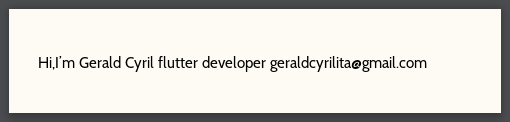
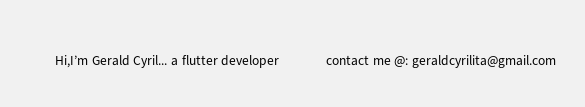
- Hi,I’m Gerald Cyril flutter developer geraldcyrilita@gmail.com
+ Hi,I’m Gerald Cyril... a flutter developer contact me @: geraldcyrilita@gmail.com

